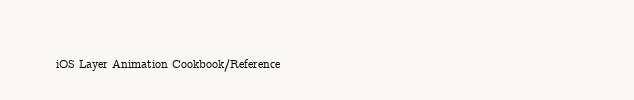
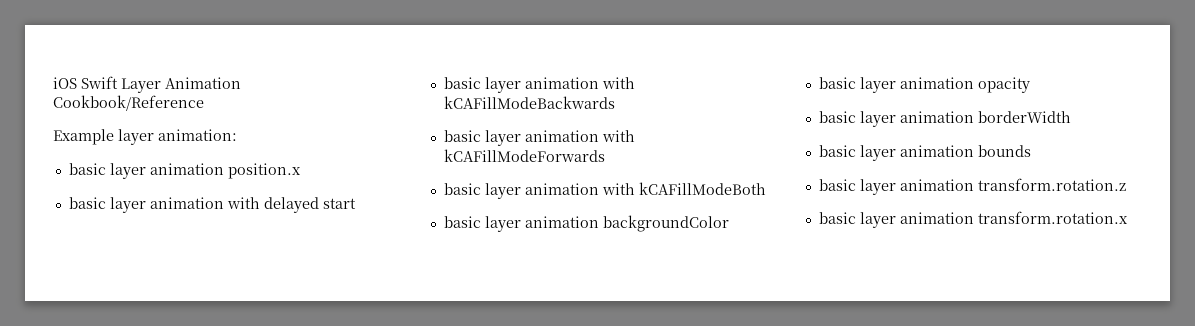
- iOS Layer Animation Cookbook/Reference
+ iOS Swift Layer Animation Cookbook/Reference
+ Example layer animation:
+ basic layer animation position.x
+ basic layer animation with delayed start
+ basic layer animation with kCAFillModeBackwards
+ basic layer animation with kCAFillModeForwards
+ basic layer animation with kCAFillModeBoth
+ basic layer animation backgroundColor
+ basic layer animation opacity
+ basic layer animation borderWidth
+ basic layer animation bounds
+ basic layer animation transform.rotation.z
+ basic layer animation transform.rotation.x

